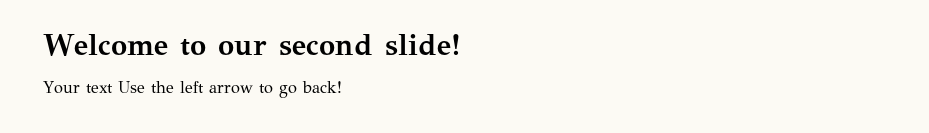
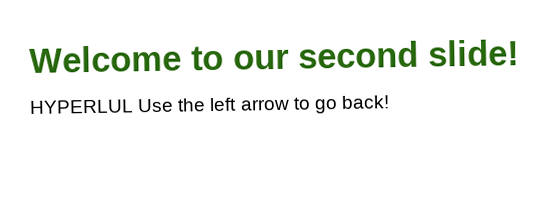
- Your text Use the left arrow to go back!
+ HYPERLUL Use the left arrow to go back!

